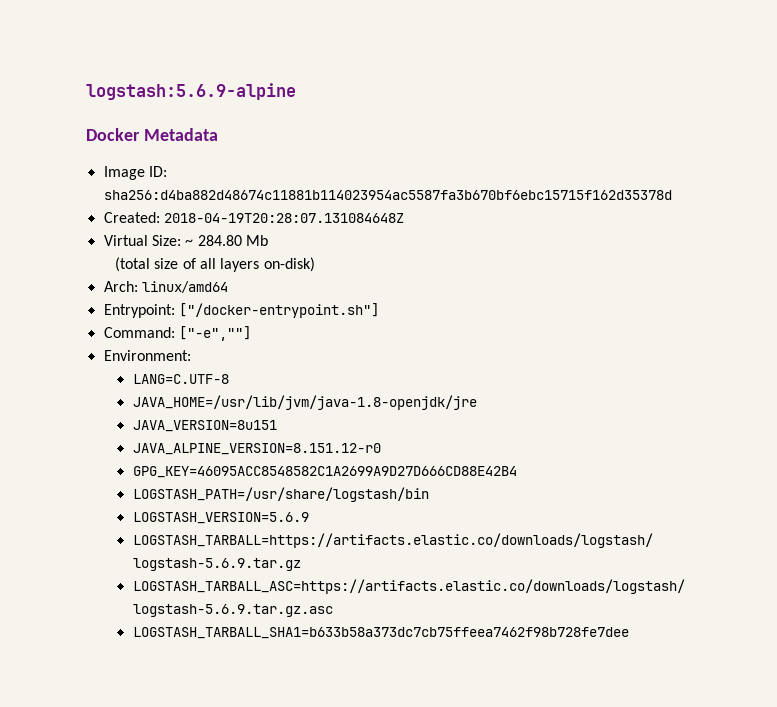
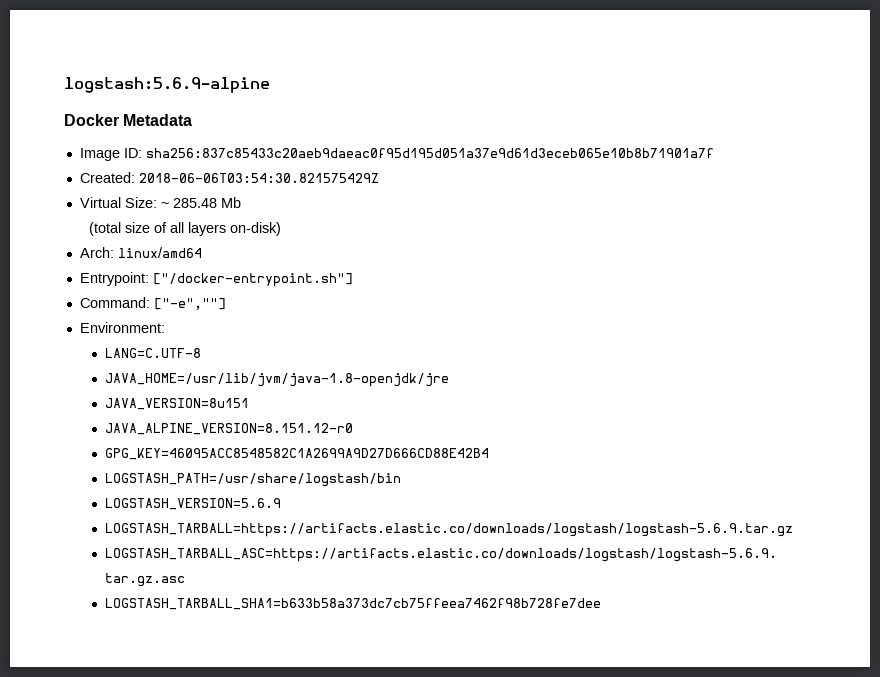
- Image ID: sha256:d4ba882d48674c11881b114023954ac5587fa3b670bf6ebc15715f162d35378d
+ Image ID: sha256:837c85433c20aeb9daeac0f95d195d051a37e9d61d3eceb065e10b8b71901a7f
- Created: 2018-04-19T20:28:07.131084648Z
+ Created: 2018-06-06T03:54:30.821575429Z
- Virtual Size: ~ 284.80 Mb
+ Virtual Size: ~ 285.48 Mb

